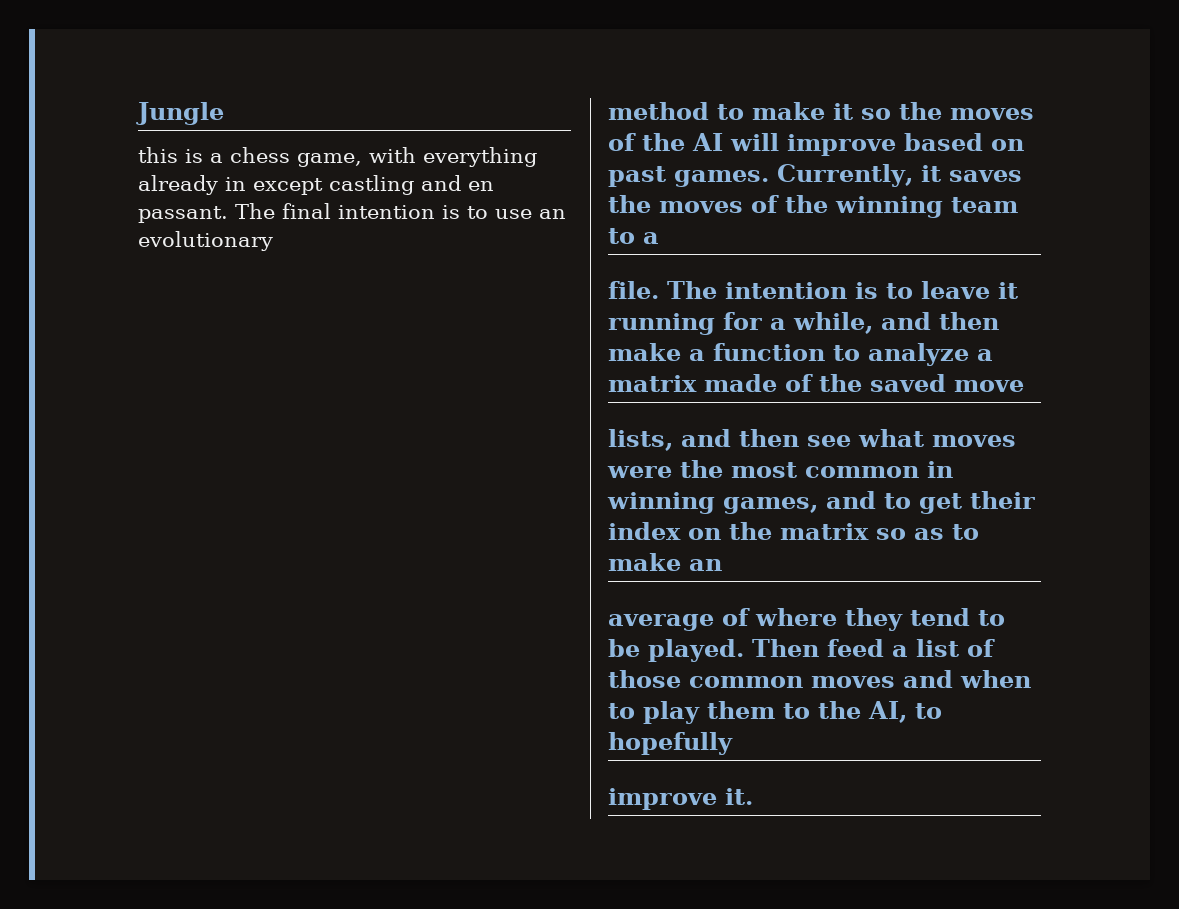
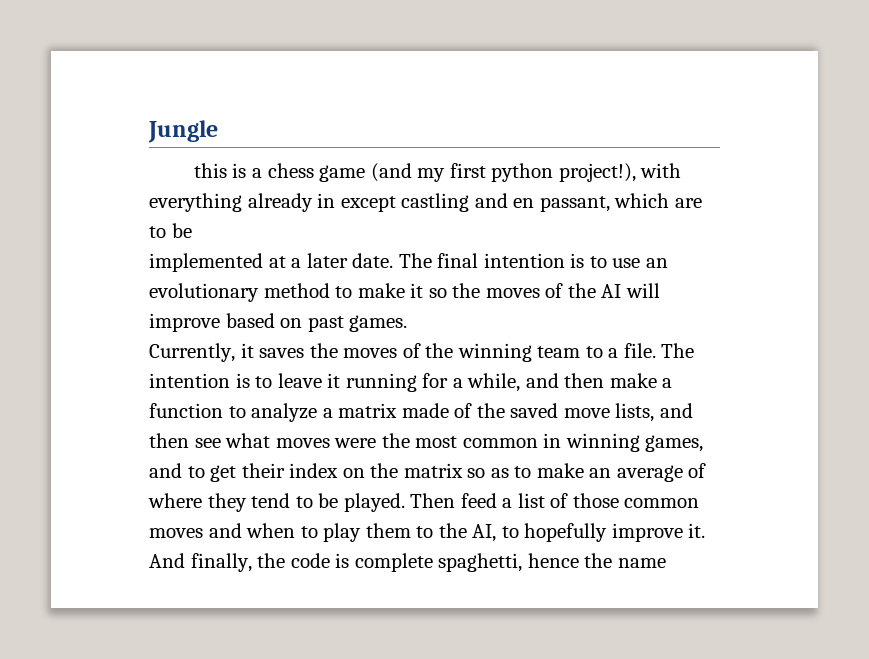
- this is a chess game, with everything already in except castling and en passant.
+ this is a chess game (and my first python project!), with everything already in except castling and en passant, which are to be
+ implemented at a later date.
- The final intention is to use an evolutionary
- method to make it so the moves of the AI will improve based on past games. Currently, it saves the moves of the winning team to a
- file.
+ The final intention is to use an evolutionary method to make it so the moves of the AI will improve based on past games.
+ Currently, it saves the moves of the winning team to a file.
- The intention is to leave it running for a while, and then make a function to analyze a matrix made of the saved move
- lists, and then see what moves were the most common in winning games, and to get their index on the matrix so as to make an
- average of where they tend to be played.
+ The intention is to leave it running for a while, and then make a function to analyze a matrix made of the saved move lists, and then see what moves were the most common in winning games, and to get their index on the matrix so as to make an average of where they tend to be played.
- Then feed a list of those common moves and when to play them to the AI, to hopefully
- improve it.
+ Then feed a list of those common moves and when to play them to the AI, to hopefully improve it.
+ And finally, the code is complete spaghetti, hence the name

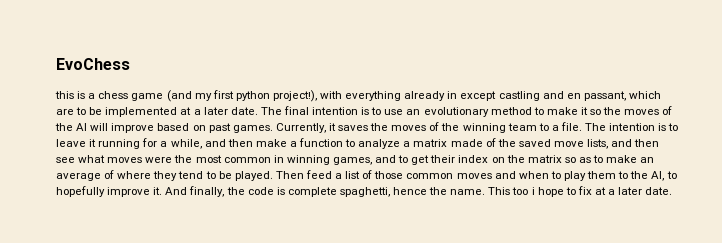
- Jungle
+ EvoChess
- this is a chess game (and my first python project!), with everything already in except castling and en passant, which are to be
- implemented at a later date.
+ this is a chess game (and my first python project!), with everything already in except castling and en passant, which are to be implemented at a later date.
- The final intention is to use an evolutionary method to make it so the moves of the AI will improve based on past games.
- Currently, it saves the moves of the winning team to a file.
+ The final intention is to use an evolutionary method to make it so the moves of the AI will improve based on past games. Currently, it saves the moves of the winning team to a file.
- And finally, the code is complete spaghetti, hence the name
+ And finally, the code is complete spaghetti, hence the name. This too i hope to fix at a later date.

